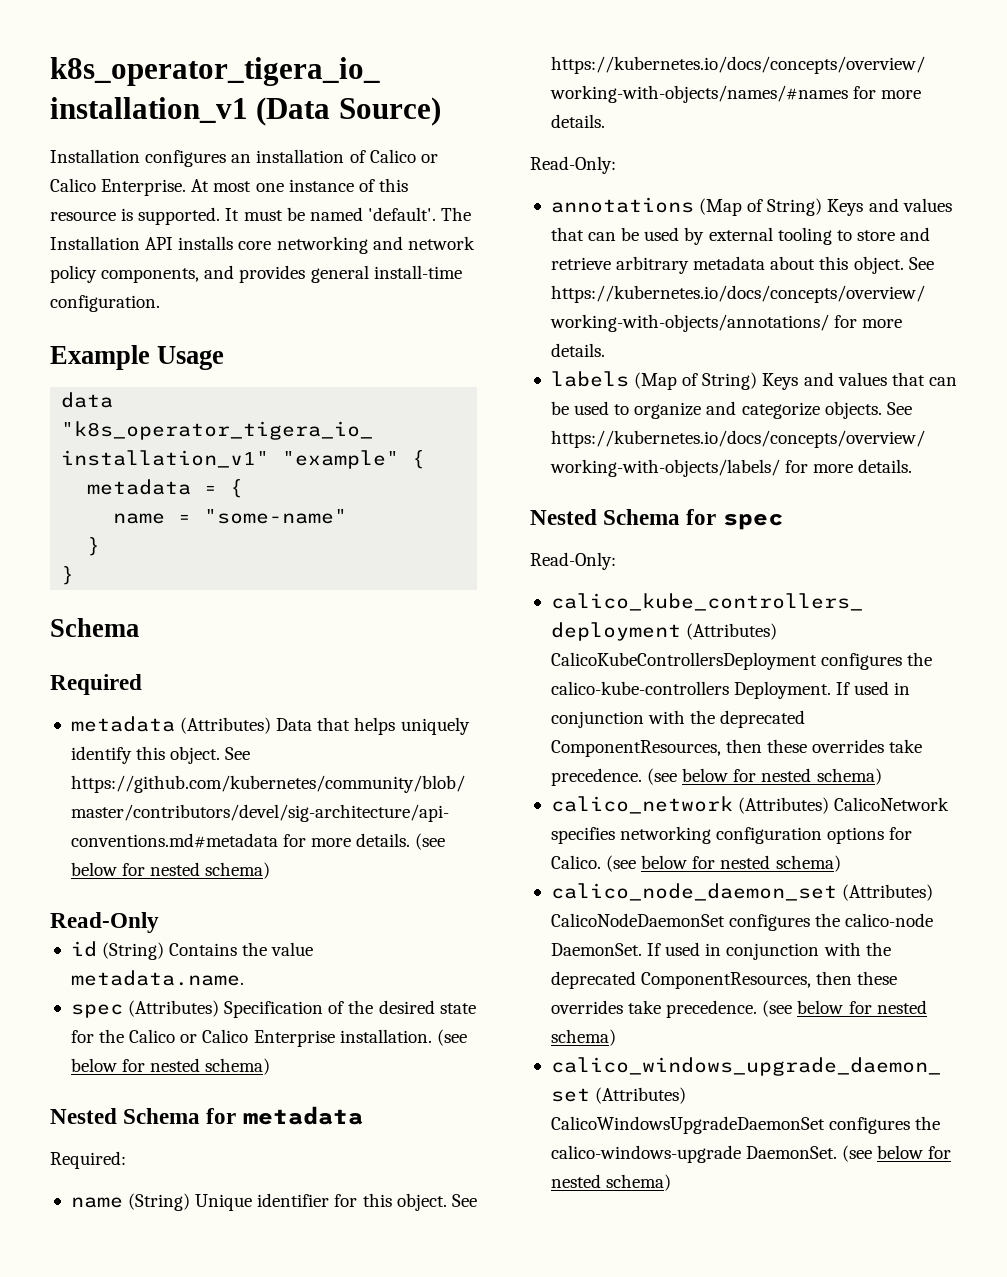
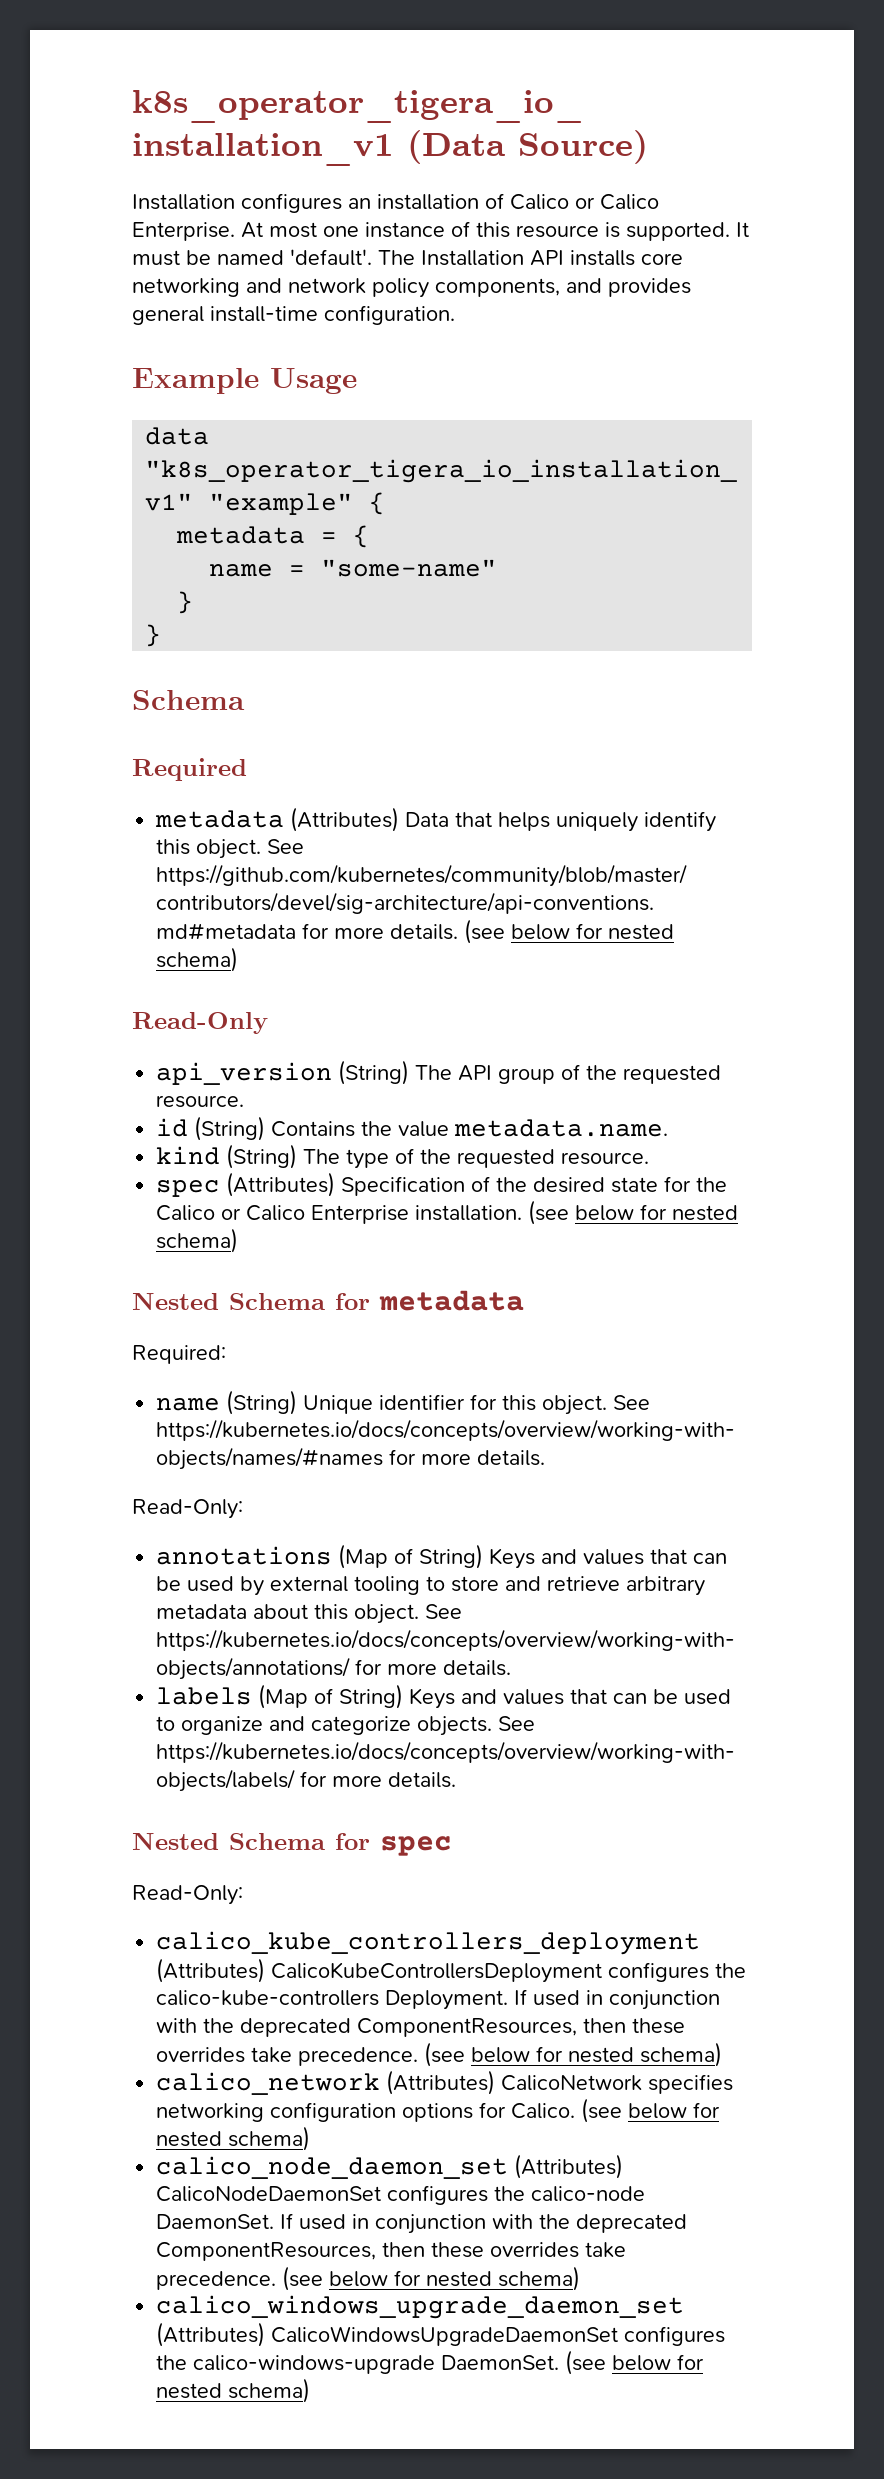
+ api_version (String) The API group of the requested resource.
+ kind (String) The type of the requested resource.

